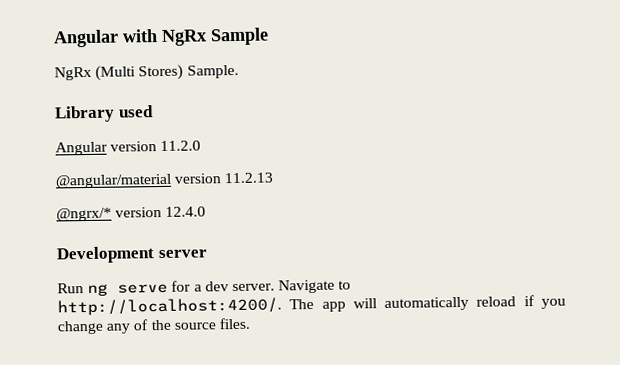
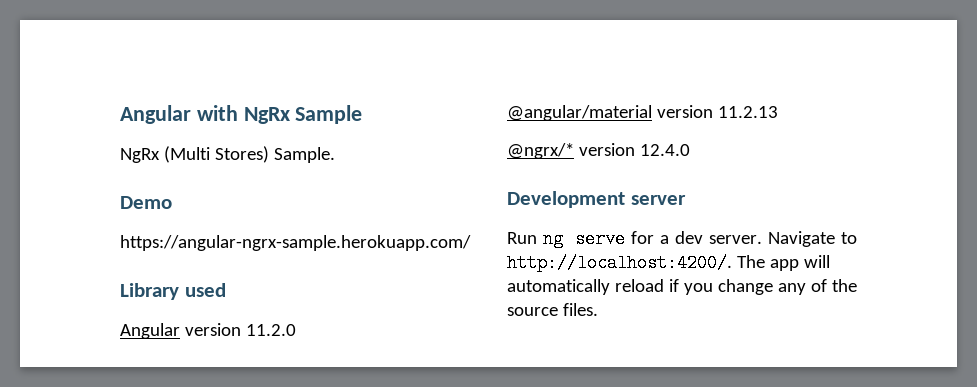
+ Demo
+ https://angular-ngrx-sample.herokuapp.com/

